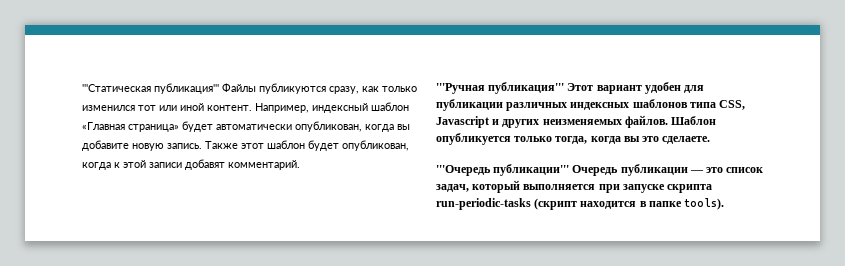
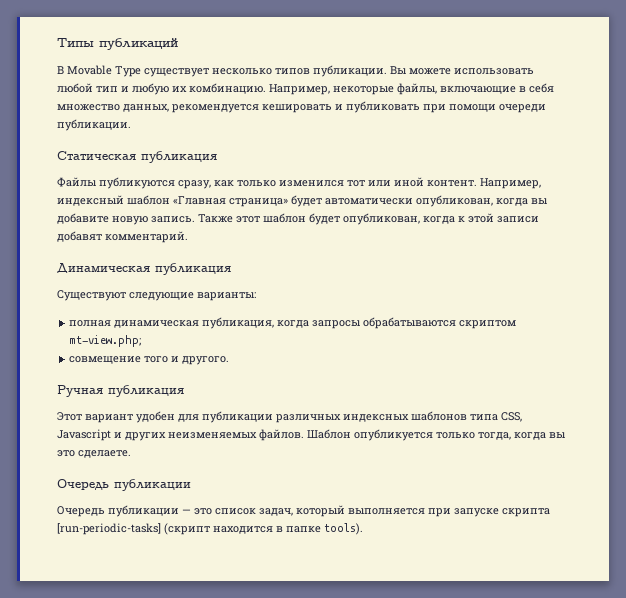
- '''Статическая публикация''' Файлы публикуются сразу, как только изменился тот или иной контент.
+ Типы публикаций
+ В Movable Type существует несколько типов публикации. Вы можете использовать любой тип и любую их комбинацию. Например, некоторые файлы, включающие в себя множество данных, рекомендуется кешировать и публиковать при помощи очереди публикации.
+ Статическая публикация
+ Файлы публикуются сразу, как только изменился тот или иной контент.
- '''Ручная публикация''' Этот вариант удобен для публикации различных индексных шаблонов типа CSS, Javascript и других неизменяемых файлов.
+ Динамическая публикация
+ Существуют следующие варианты:
+ полная динамическая публикация, когда запросы обрабатываются скриптом mt-view.php;
+ совмещение того и другого.
+ Ручная публикация
+ Этот вариант удобен для публикации различных индексных шаблонов типа CSS, Javascript и других неизменяемых файлов.
  Шаблон опубликуется только тогда, когда вы это сделаете.
- '''Очередь публикации''' Очередь публикации — это список задач, который выполняется при запуске скрипта run-periodic-tasks (скрипт находится в папке tools).
+ Очередь публикации
+ Очередь публикации — это список задач, который выполняется при запуске скрипта [run-periodic-tasks] (скрипт находится в папке tools).

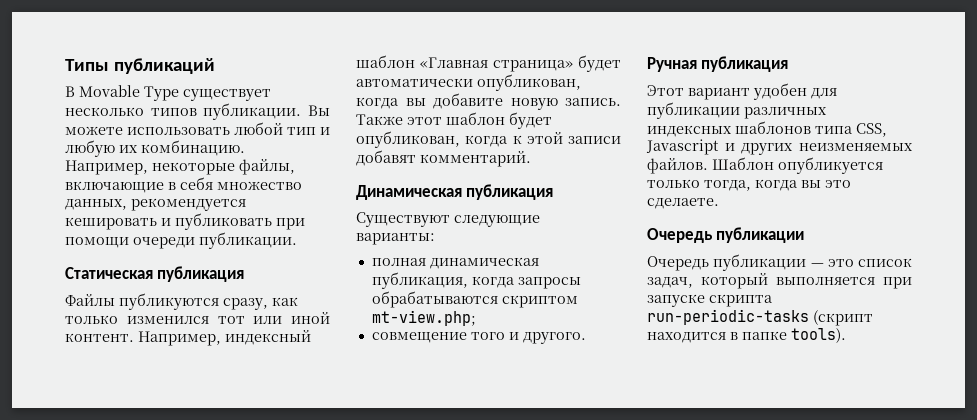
- Очередь публикации — это список задач, который выполняется при запуске скрипта [run-periodic-tasks] (скрипт находится в папке tools).
+ Очередь публикации — это список задач, который выполняется при запуске скрипта run-periodic-tasks (скрипт находится в папке tools).

